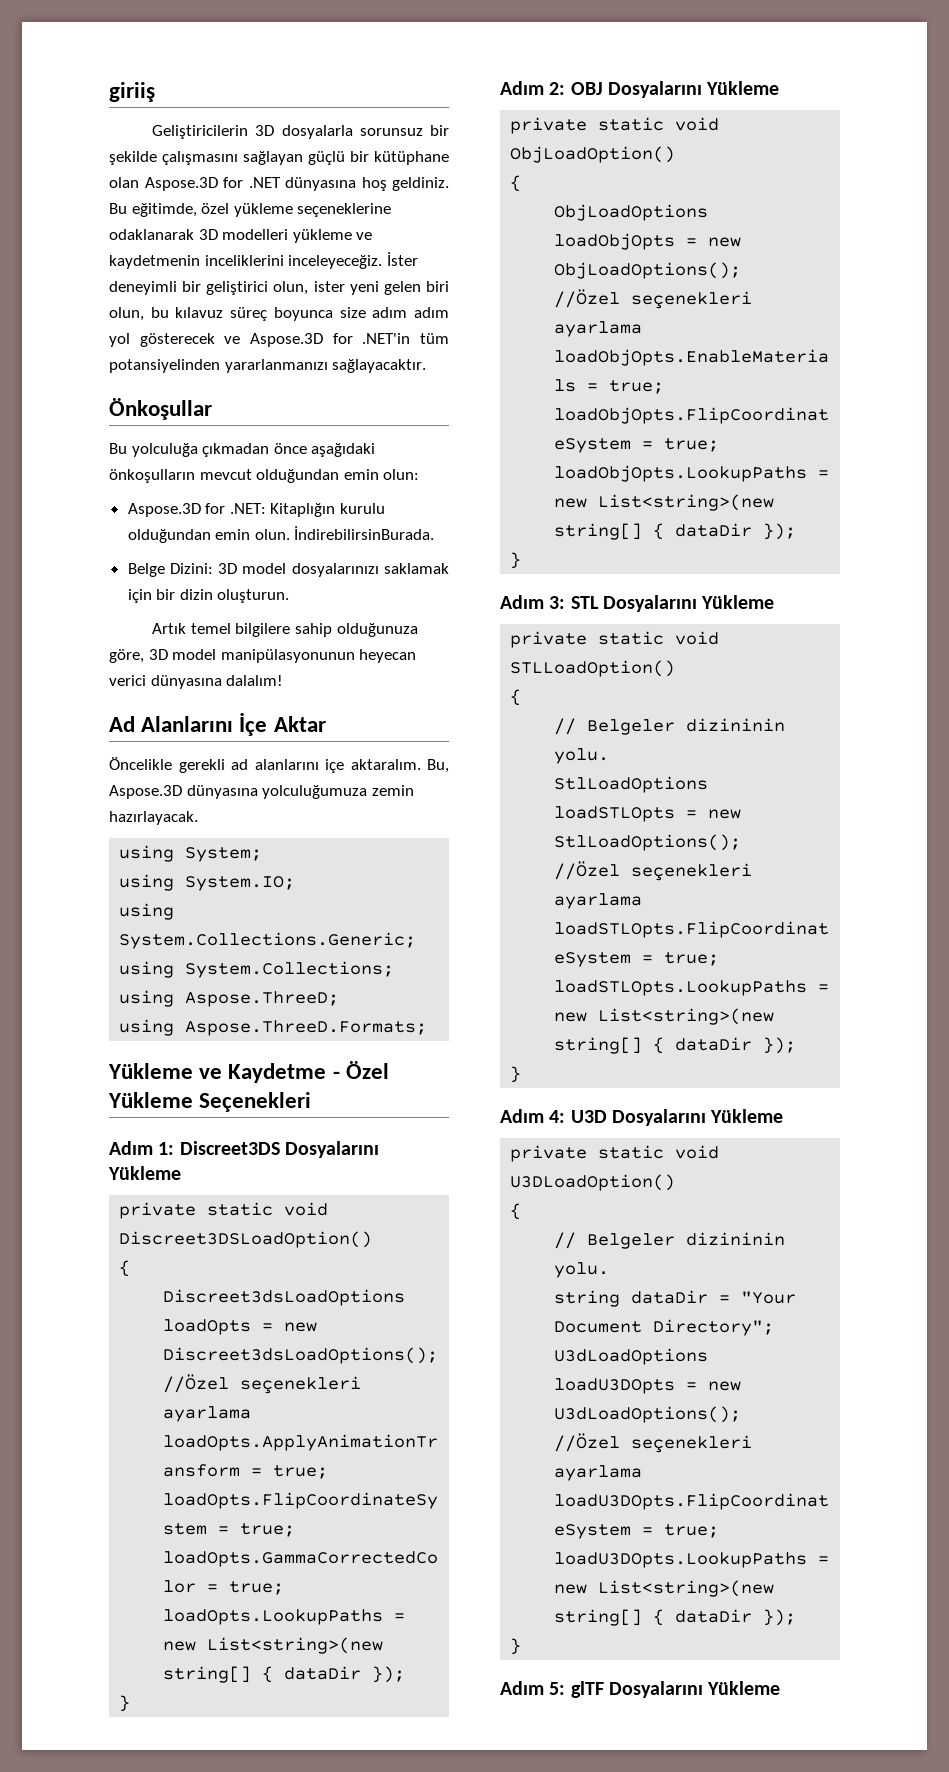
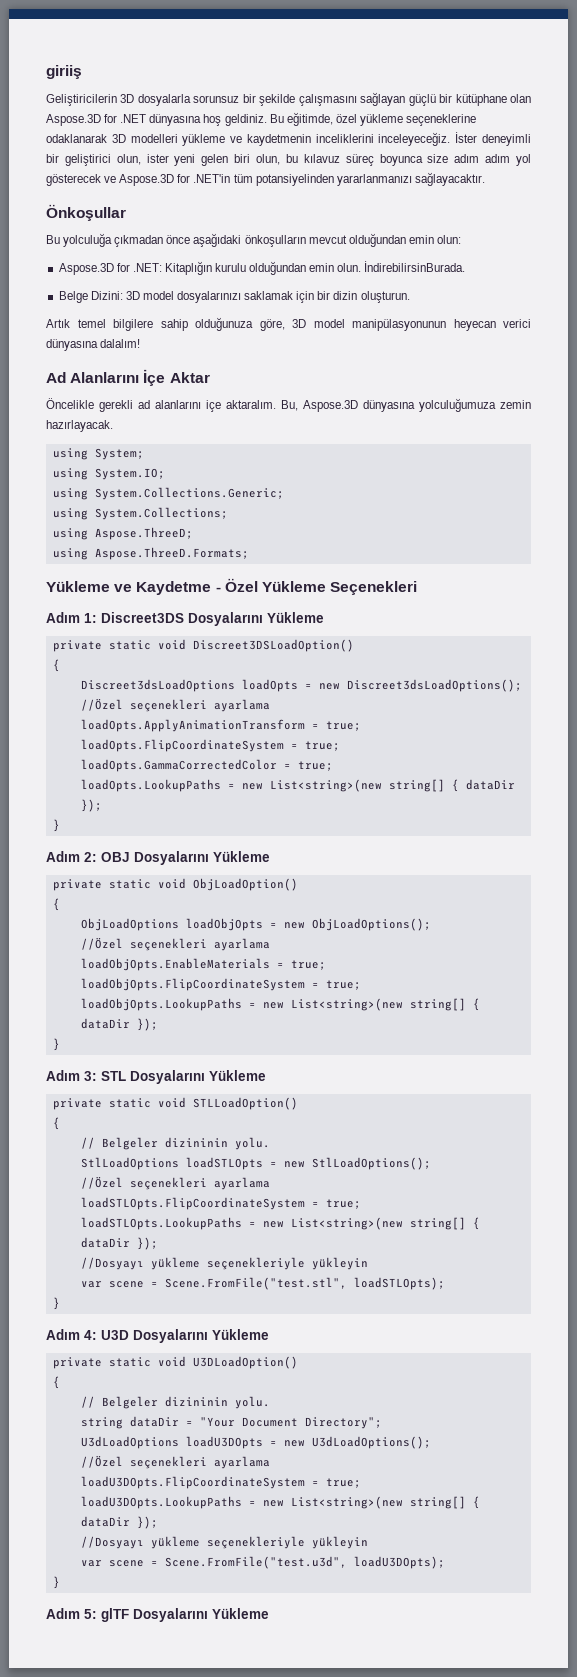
  loadSTLOpts.LookupPaths = new List<string>(new string[] { dataDir });
+ //Dosyayı yükleme seçenekleriyle yükleyin
+ var scene = Scene.FromFile("test.stl", loadSTLOpts);
  loadU3DOpts.LookupPaths = new List<string>(new string[] { dataDir });
+ //Dosyayı yükleme seçenekleriyle yükleyin
+ var scene = Scene.FromFile("test.u3d", loadU3DOpts);

